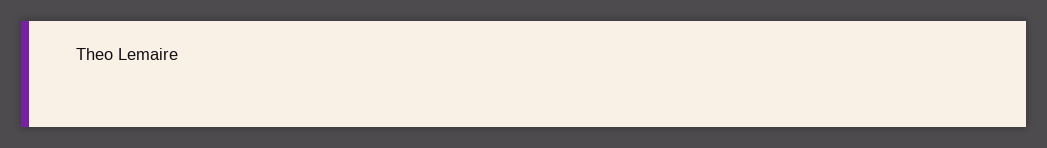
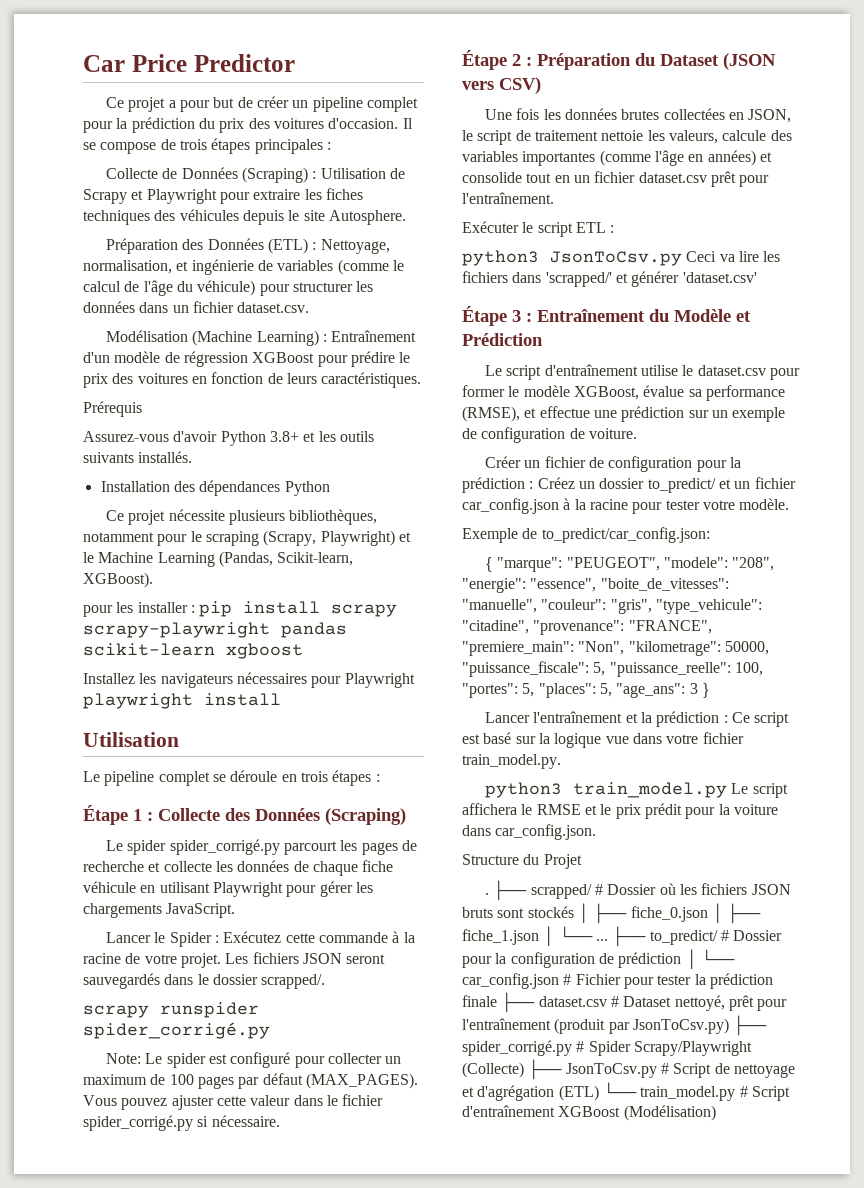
- Theo Lemaire
+ Car Price Predictor
+ Ce projet a pour but de créer un pipeline complet pour la prédiction du prix des voitures d'occasion. Il se compose de trois étapes principales :
+ Collecte de Données (Scraping) : Utilisation de Scrapy et Playwright pour extraire les fiches techniques des véhicules depuis le site Autosphere.
+ Préparation des Données (ETL) : Nettoyage, normalisation, et ingénierie de variables (comme le calcul de l'âge du véhicule) pour structurer les données dans un fichier dataset.csv.
+ Modélisation (Machine Learning) : Entraînement d'un modèle de régression XGBoost pour prédire le prix des voitures en fonction de leurs caractéristiques.
+ Prérequis
+ Assurez-vous d'avoir Python 3.8+ et les outils suivants installés.
+ Installation des dépendances Python
+ Ce projet nécessite plusieurs bibliothèques, notamment pour le scraping (Scrapy, Playwright) et le Machine Learning (Pandas, Scikit-learn, XGBoost).
+ pour les installer : pip install scrapy scrapy-playwright pandas scikit-learn xgboost
+ Installez les navigateurs nécessaires pour Playwright playwright install
+ Utilisation
+ Le pipeline complet se déroule en trois étapes :
+ Étape 1 : Collecte des Données (Scraping)
+ Le spider spider_corrigé.py parcourt les pages de recherche et collecte les données de chaque fiche véhicule en utilisant Playwright pour gérer les chargements JavaScript.
+ Lancer le Spider : Exécutez cette commande à la racine de votre projet. Les fichiers JSON seront sauvegardés dans le dossier scrapped/.
+ scrapy runspider spider_corrigé.py
+ Note: Le spider est configuré pour collecter un maximum de 100 pages par défaut (MAX_PAGES). Vous pouvez ajuster cette valeur dans le fichier spider_corrigé.py si nécessaire.
+ Étape 2 : Préparation du Dataset (JSON vers CSV)
+ Une fois les données brutes collectées en JSON, le script de traitement nettoie les valeurs, calcule des variables importantes (comme l'âge en années) et consolide tout en un fichier dataset.csv prêt pour l'entraînement.
+ Exécuter le script ETL :
+ python3 JsonToCsv.py Ceci va lire les fichiers dans 'scrapped/' et générer 'dataset.csv'
+ Étape 3 : Entraînement du Modèle et Prédiction
+ Le script d'entraînement utilise le dataset.csv pour former le modèle XGBoost, évalue sa performance (RMSE), et effectue une prédiction sur un exemple de configuration de voiture.
+ Créer un fichier de configuration pour la prédiction : Créez un dossier to_predict/ et un fichier car_config.json à la racine pour tester votre modèle.
+ Exemple de to_predict/car_config.json:
+ { "marque": "PEUGEOT", "modele": "208", "energie": "essence", "boite_de_vitesses": "manuelle", "couleur": "gris", "type_vehicule": "citadine", "provenance": "FRANCE", "premiere_main": "Non", "kilometrage": 50000, "puissance_fiscale": 5, "puissance_reelle": 100, "portes": 5, "places": 5, "age_ans": 3 }
+ Lancer l'entraînement et la prédiction : Ce script est basé sur la logique vue dans votre fichier train_model.py.
+ python3 train_model.py Le script affichera le RMSE et le prix prédit pour la voiture dans car_config.json.
+ Structure du Projet
+ . ├── scrapped/ # Dossier où les fichiers JSON bruts sont stockés │ ├── fiche_0.json │ ├── fiche_1.json │ └── ... ├── to_predict/ # Dossier pour la configuration de prédiction │ └── car_config.json # Fichier pour tester la prédiction finale ├── dataset.csv # Dataset nettoyé, prêt pour l'entraînement (produit par JsonToCsv.py) ├── spider_corrigé.py # Spider Scrapy/Playwright (Collecte) ├── JsonToCsv.py # Script de nettoyage et d'agrégation (ETL) └── train_model.py # Script d'entraînement XGBoost (Modélisation)

